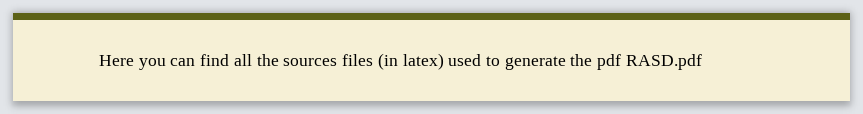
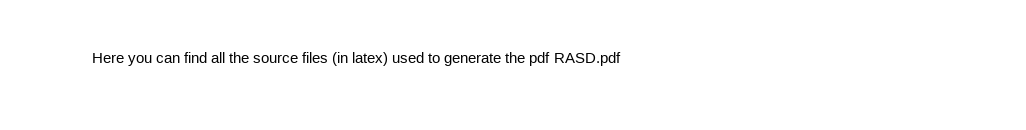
- Here you can find all the sources files (in latex) used to generate the pdf RASD.pdf
+ Here you can find all the source files (in latex) used to generate the pdf RASD.pdf

